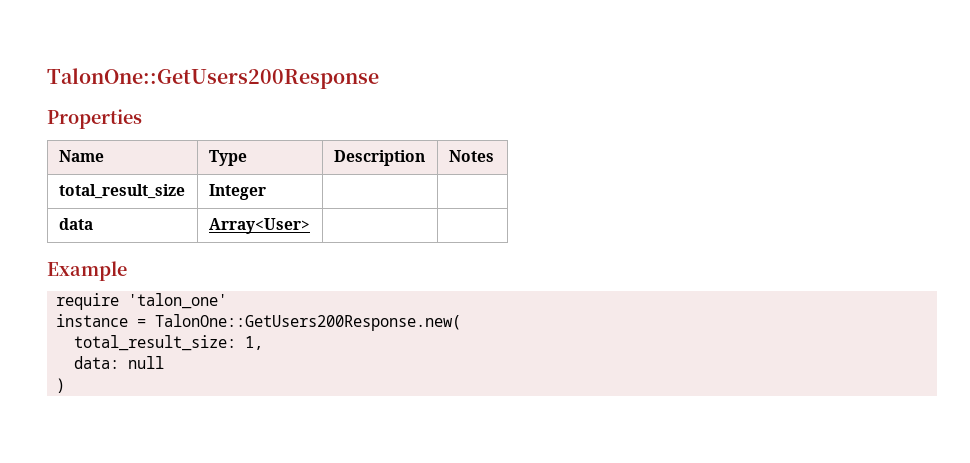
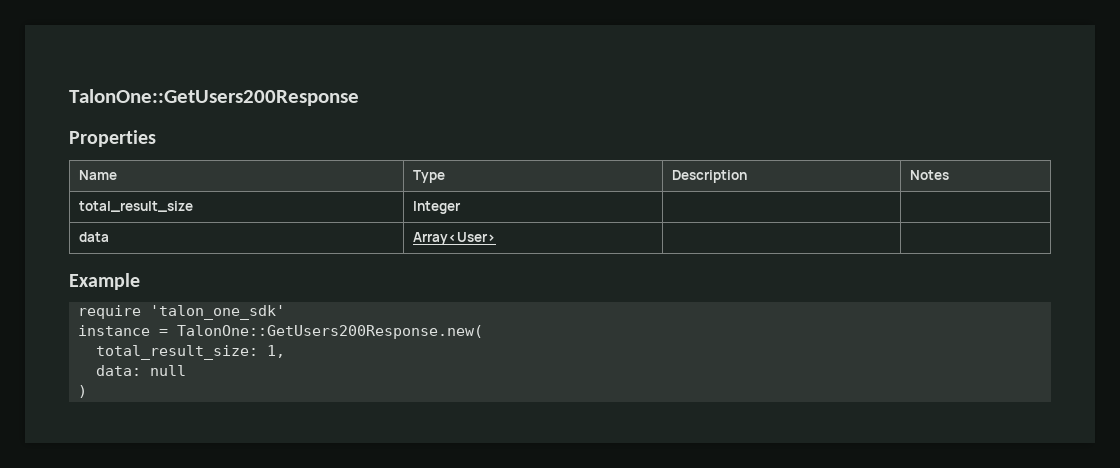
- require 'talon_one'
+ require 'talon_one_sdk'

